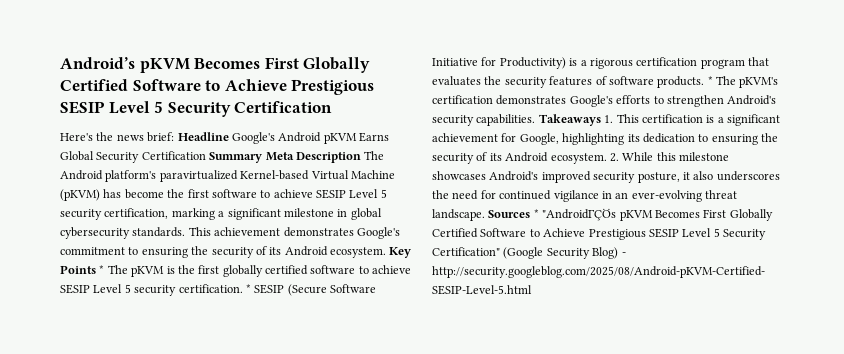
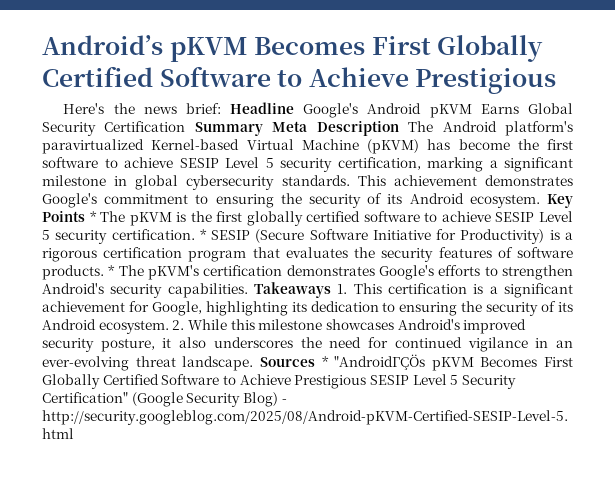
- Android’s pKVM Becomes First Globally Certified Software to Achieve Prestigious SESIP Level 5 Security Certification
+ Android’s pKVM Becomes First Globally Certified Software to Achieve Prestigious

